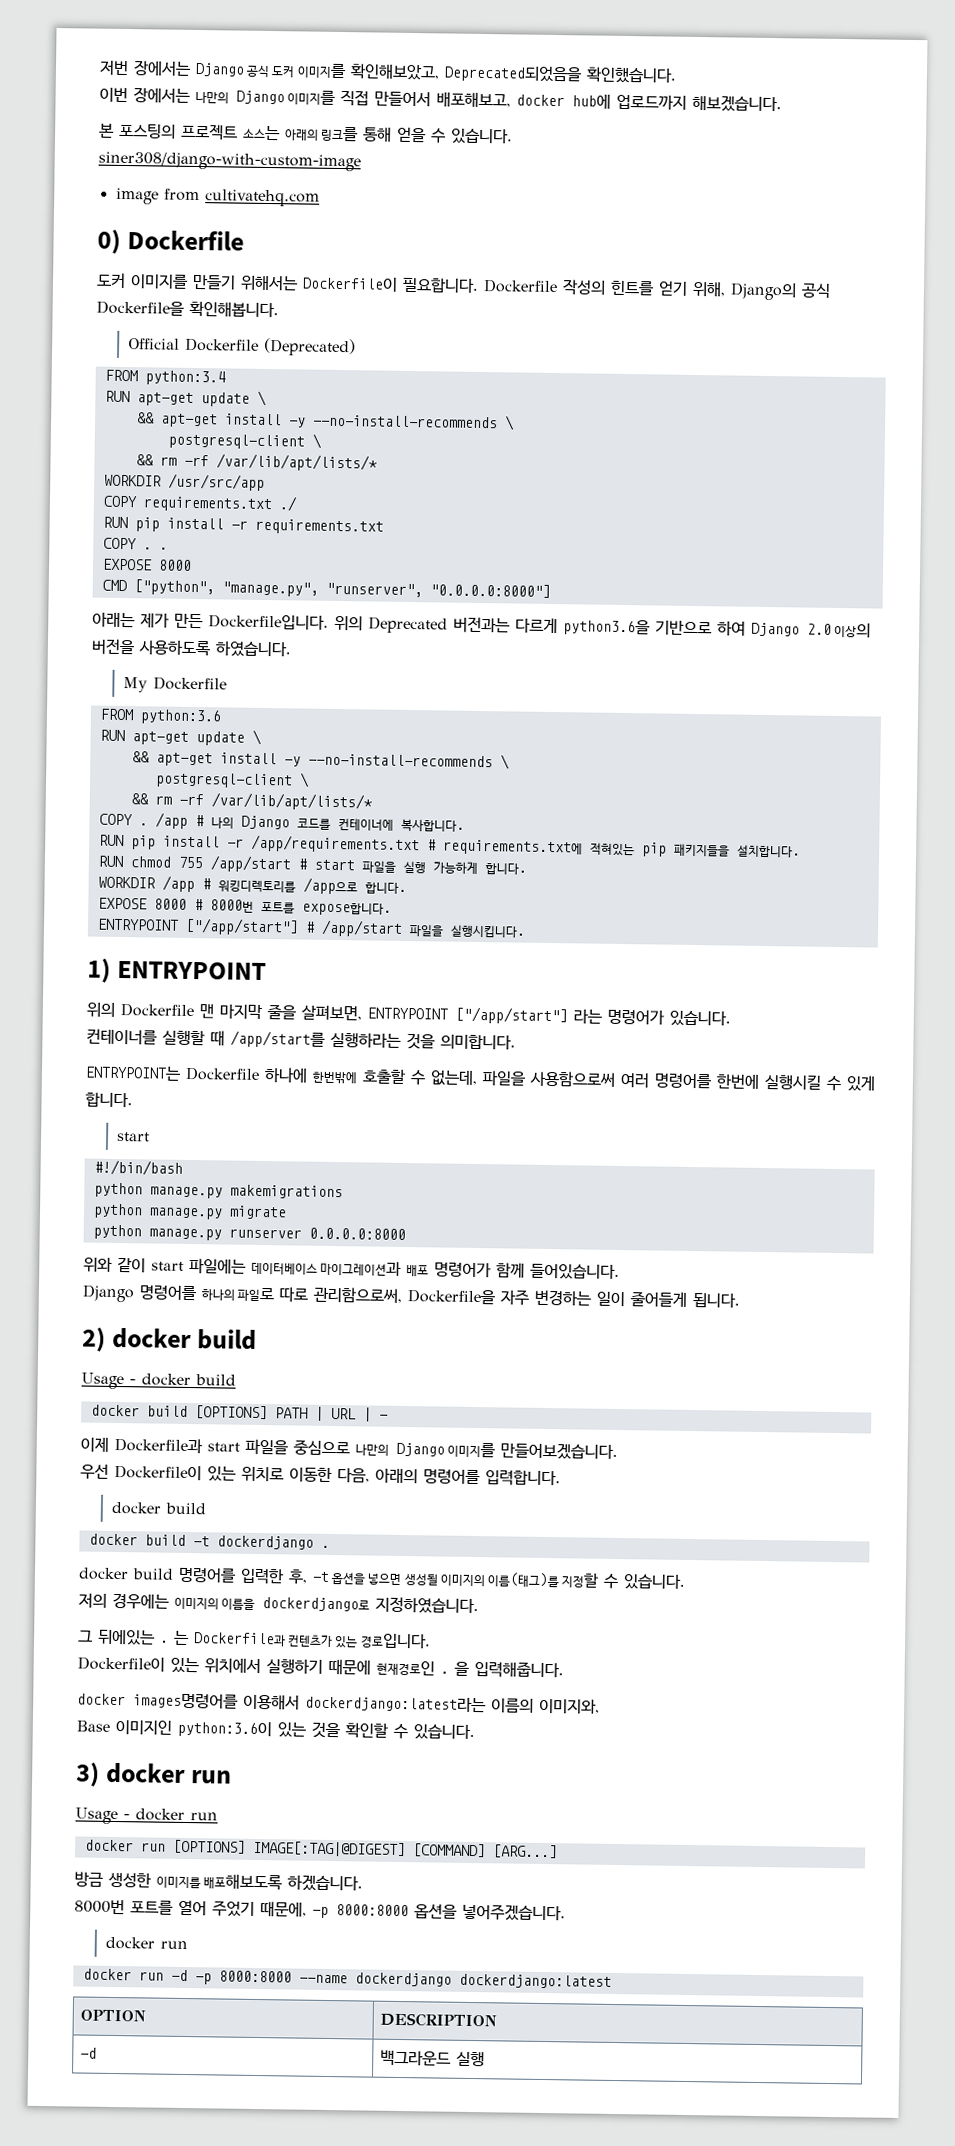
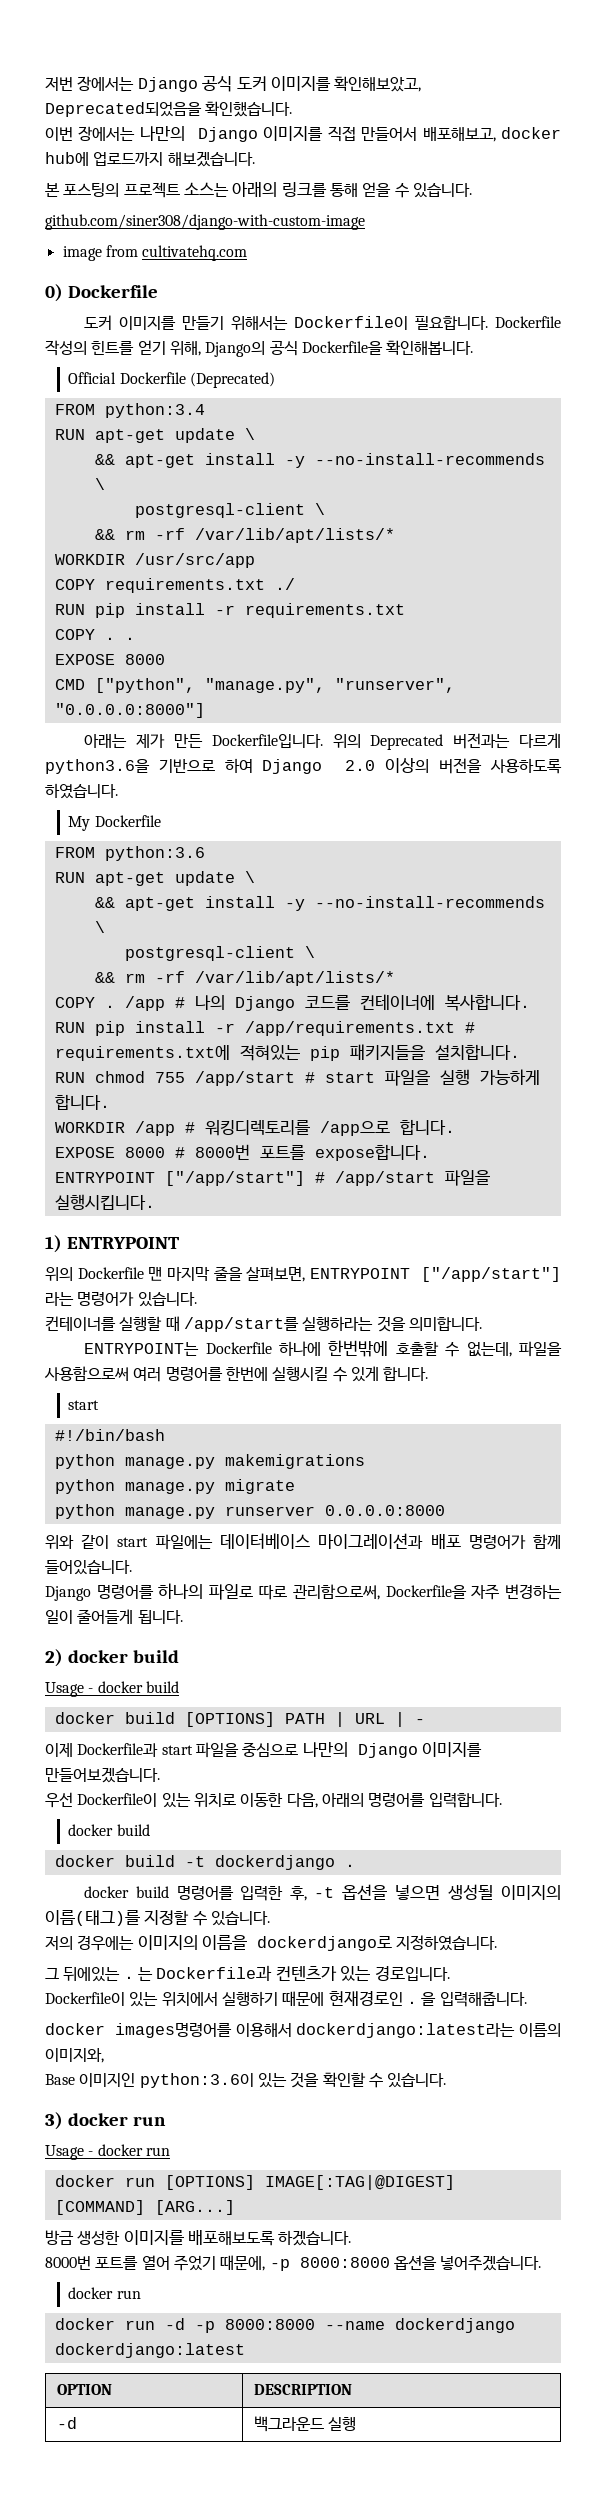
- siner308/django-with-custom-image
+ github.com/siner308/django-with-custom-image

